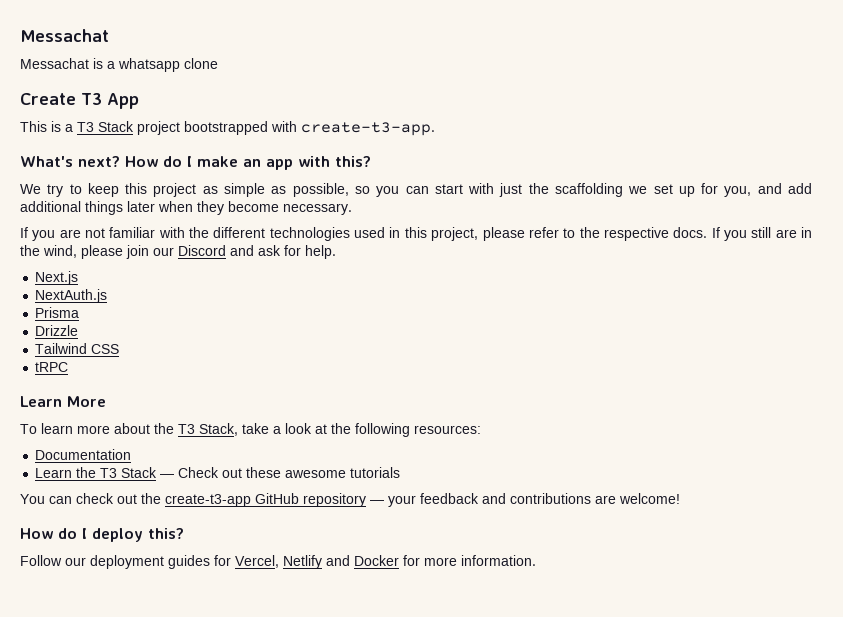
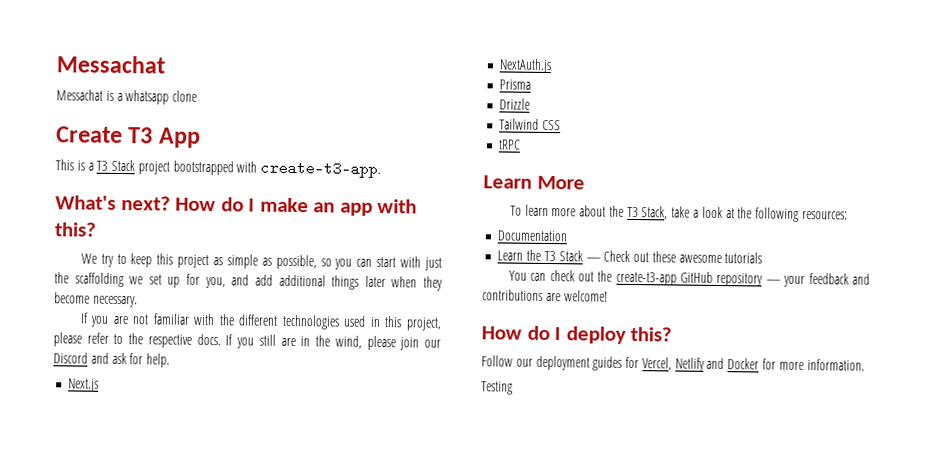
+ Testing

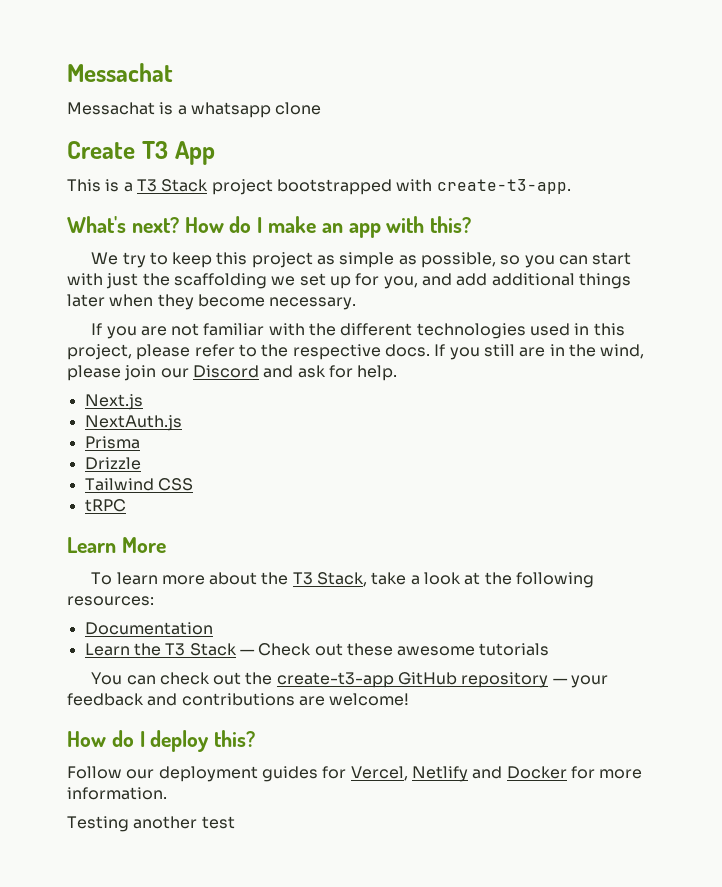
- Testing
+ Testing another test

